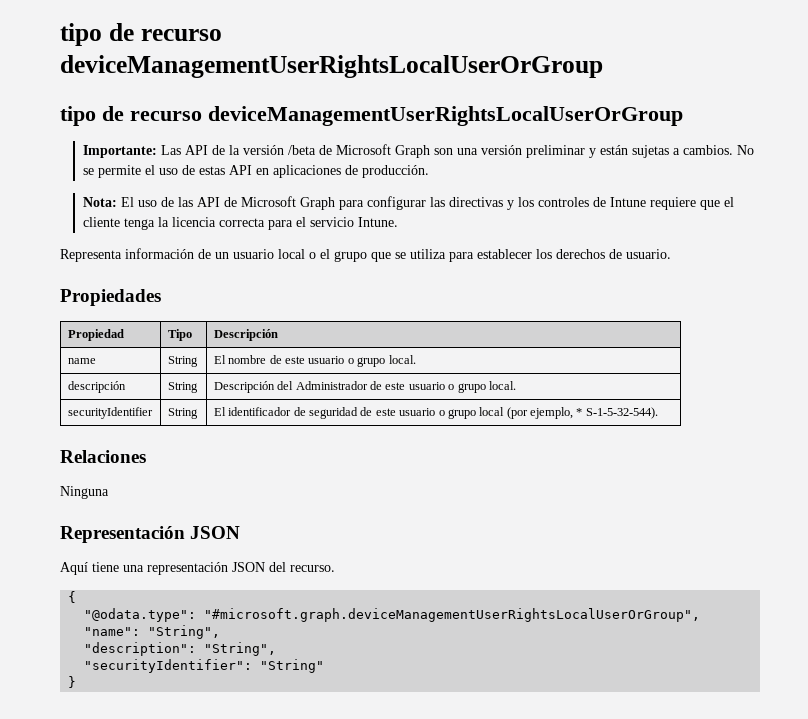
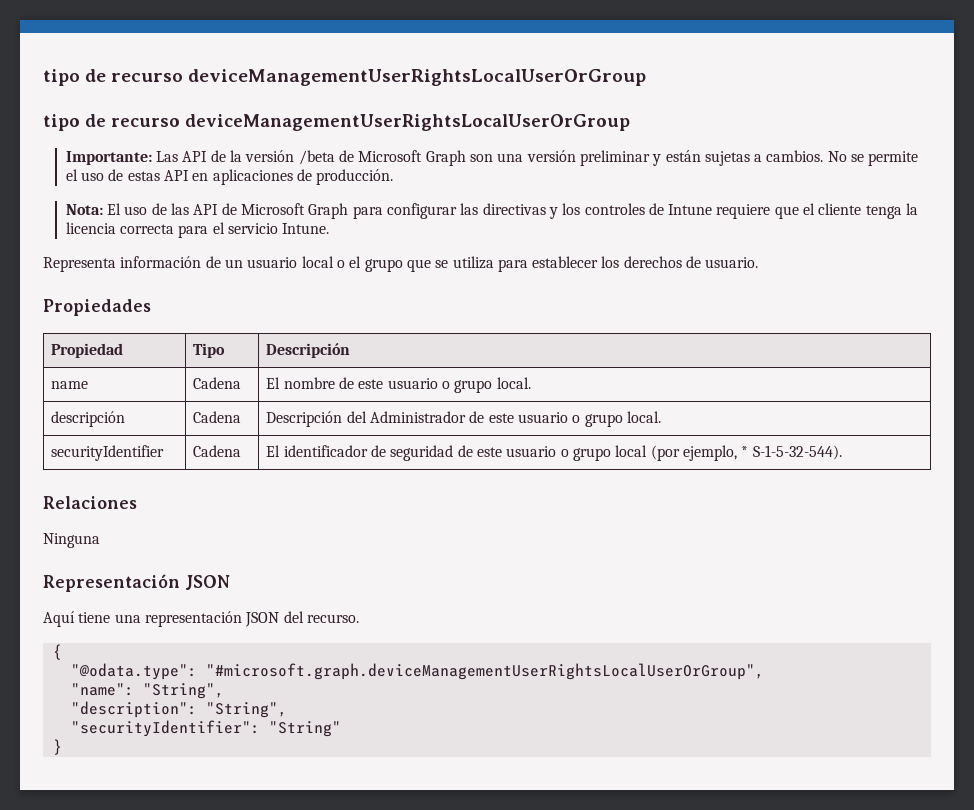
- name | String | El nombre de este usuario o grupo local.
+ name | Cadena | El nombre de este usuario o grupo local.
- descripción | String | Descripción del Administrador de este usuario o grupo local.
+ descripción | Cadena | Descripción del Administrador de este usuario o grupo local.
- securityIdentifier | String | El identificador de seguridad de este usuario o grupo local (por ejemplo, * S-1-5-32-544).
+ securityIdentifier | Cadena | El identificador de seguridad de este usuario o grupo local (por ejemplo, * S-1-5-32-544).

